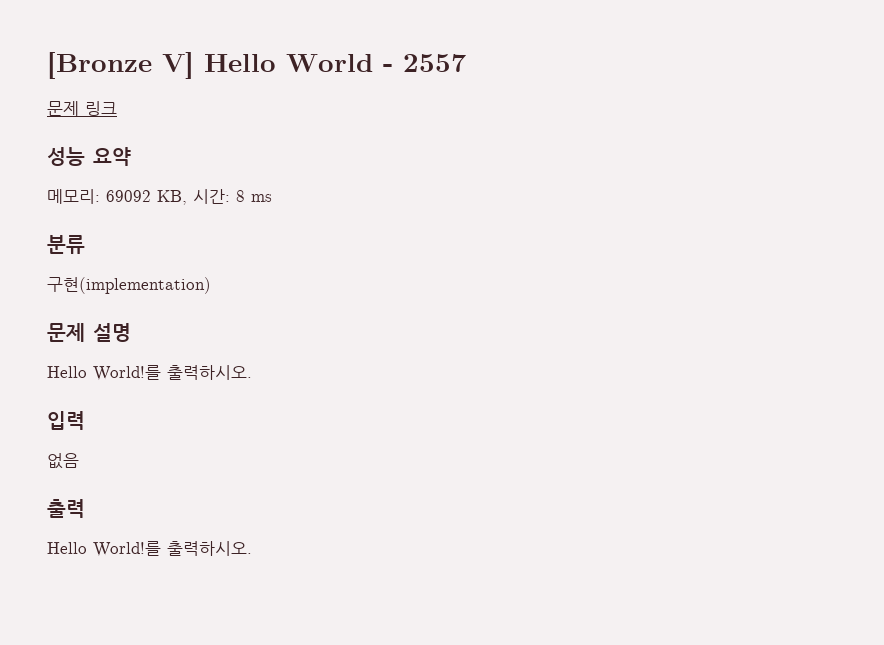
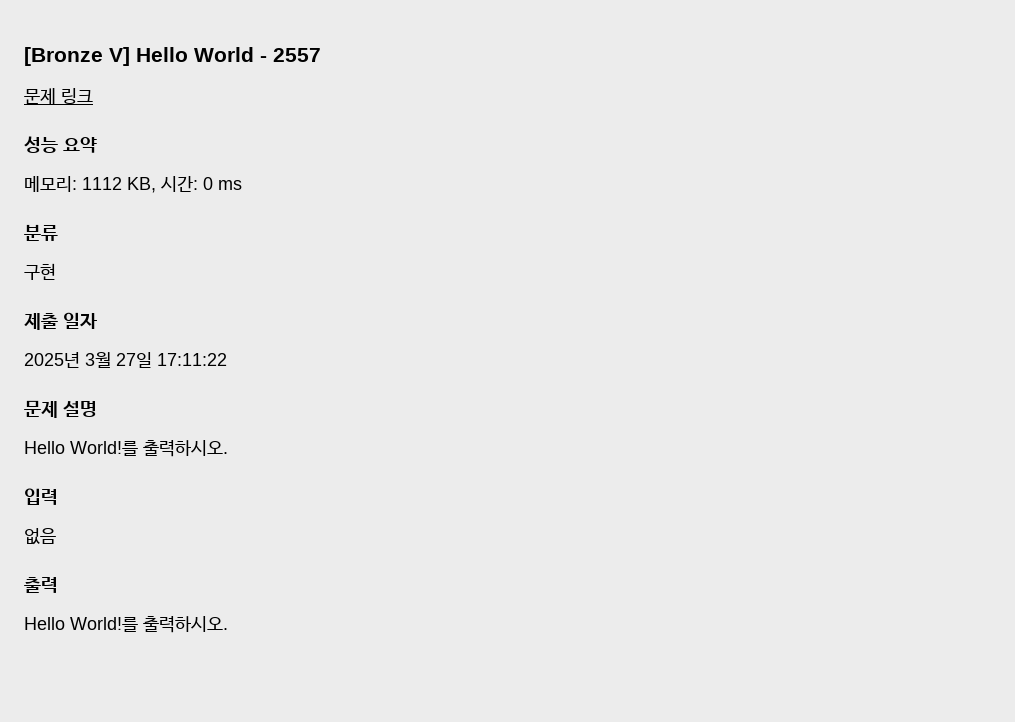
- 메모리: 69092 KB, 시간: 8 ms
+ 메모리: 1112 KB, 시간: 0 ms
- 구현(implementation)
+ 구현
+ 제출 일자
+ 2025년 3월 27일 17:11:22

